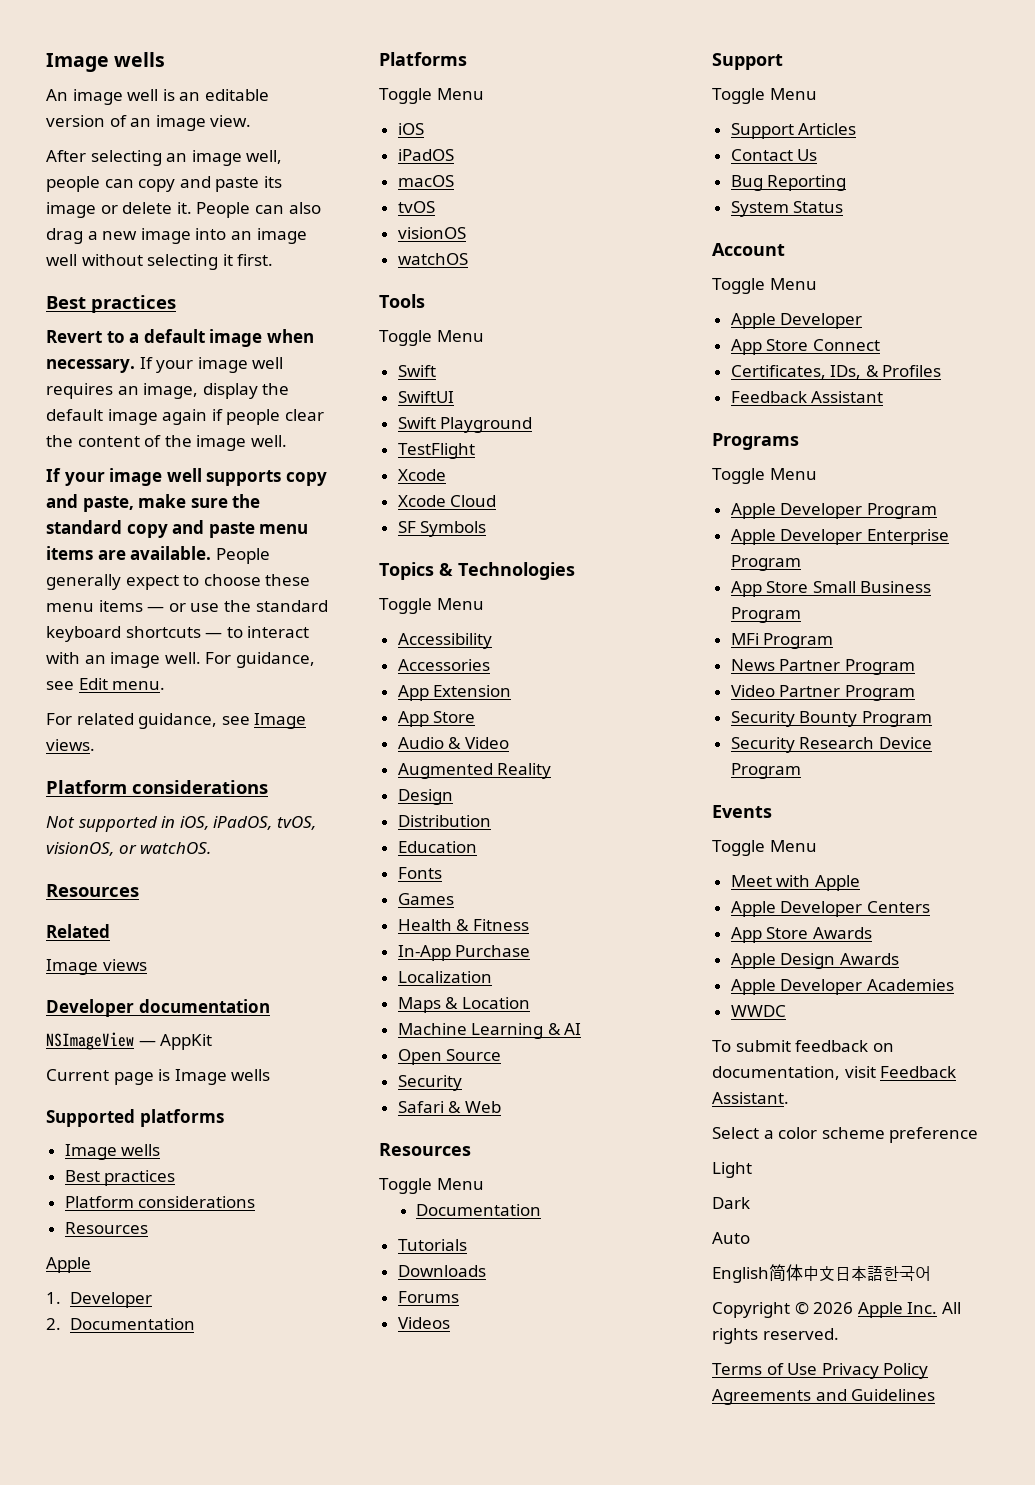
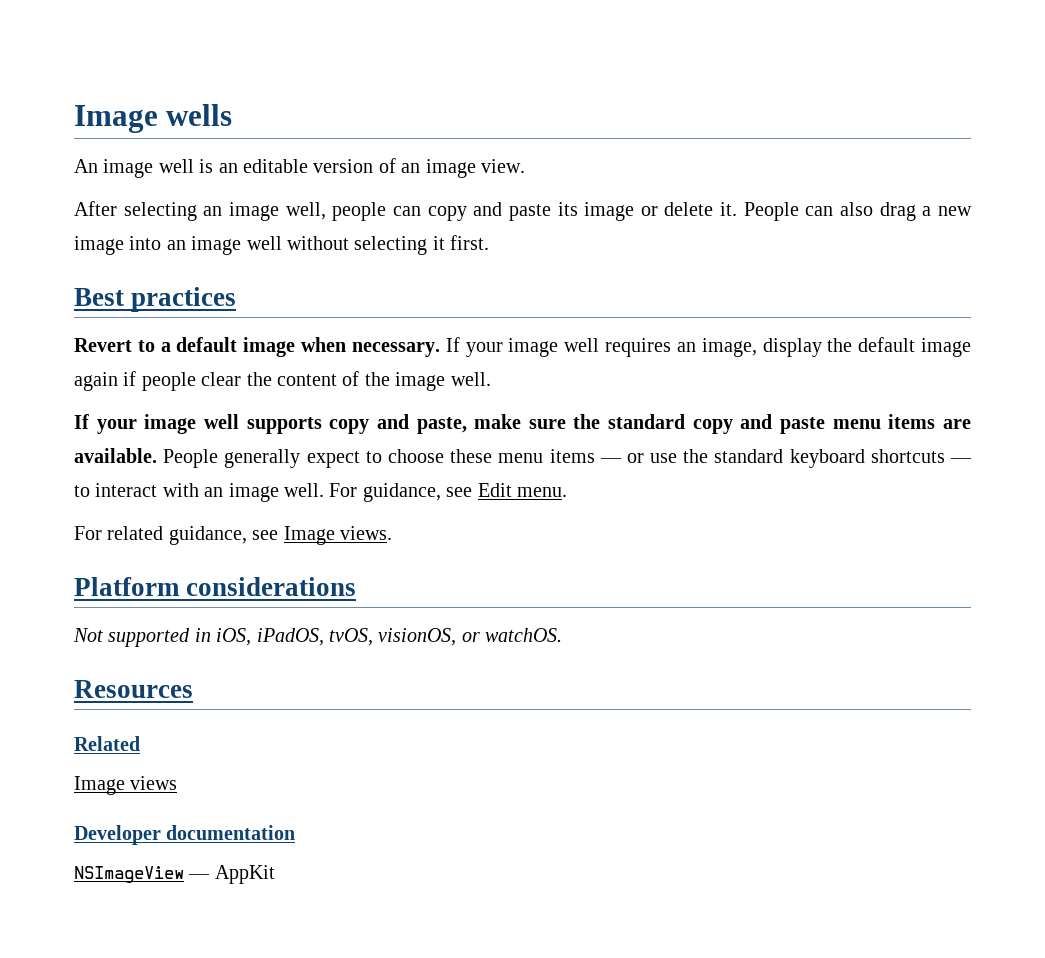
- Current page is Image wells
- Supported platforms
- Image wells
- Best practices
- Platform considerations
- Resources
- Apple
- 1. Developer
- 2. Documentation
- Platforms
- Toggle Menu
- iOS
- iPadOS
- macOS
- tvOS
- visionOS
- watchOS
- Tools
- Toggle Menu
- Swift
- SwiftUI
- Swift Playground
- TestFlight
- Xcode
- Xcode Cloud
- SF Symbols
- Topics & Technologies
- Toggle Menu
- Accessibility
- Accessories
- App Extension
- App Store
- Audio & Video
- Augmented Reality
- Design
- Distribution
- Education
- Fonts
- Games
- Health & Fitness
- In-App Purchase
- Localization
- Maps & Location
- Machine Learning & AI
- Open Source
- Security
- Safari & Web
- Resources
- Toggle Menu
- Documentation
- Tutorials
- Downloads
- Forums
- Videos
- Support
- Toggle Menu
- Support Articles
- Contact Us
- Bug Reporting
- System Status
- Account
- Toggle Menu
- Apple Developer
- App Store Connect
- Certificates, IDs, & Profiles
- Feedback Assistant
- Programs
- Toggle Menu
- Apple Developer Program
- Apple Developer Enterprise Program
- App Store Small Business Program
- MFi Program
- News Partner Program
- Video Partner Program
- Security Bounty Program
- Security Research Device Program
- Events
- Toggle Menu
- Meet with Apple
- Apple Developer Centers
- App Store Awards
- Apple Design Awards
- Apple Developer Academies
- WWDC
- To submit feedback on documentation, visit Feedback Assistant.
- Select a color scheme preference
- Light
- Dark
- Auto
- English简体中文日本語한국어
- Copyright © 2026 Apple Inc. All rights reserved.
- Terms of Use Privacy Policy Agreements and Guidelines

